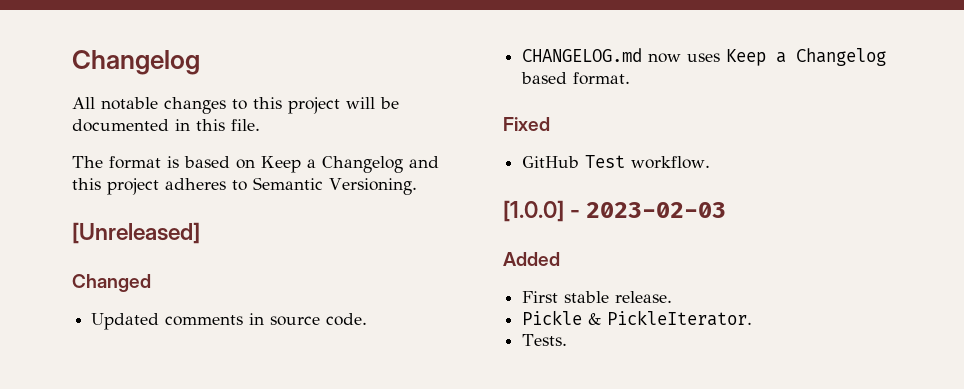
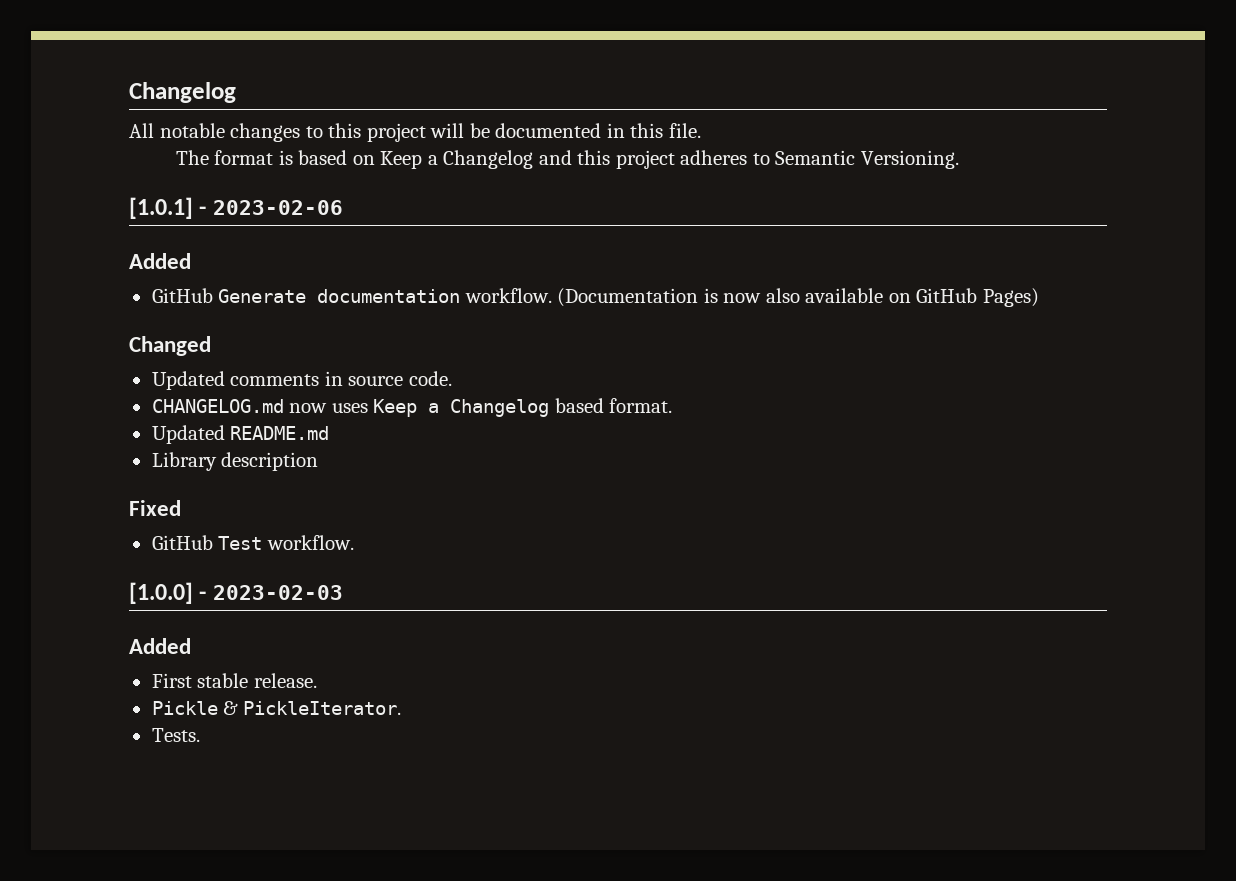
- [Unreleased]
+ [1.0.1] - 2023-02-06
+ Added
+ GitHub Generate documentation workflow. (Documentation is now also available on GitHub Pages)
+ Updated README.md
+ Library description

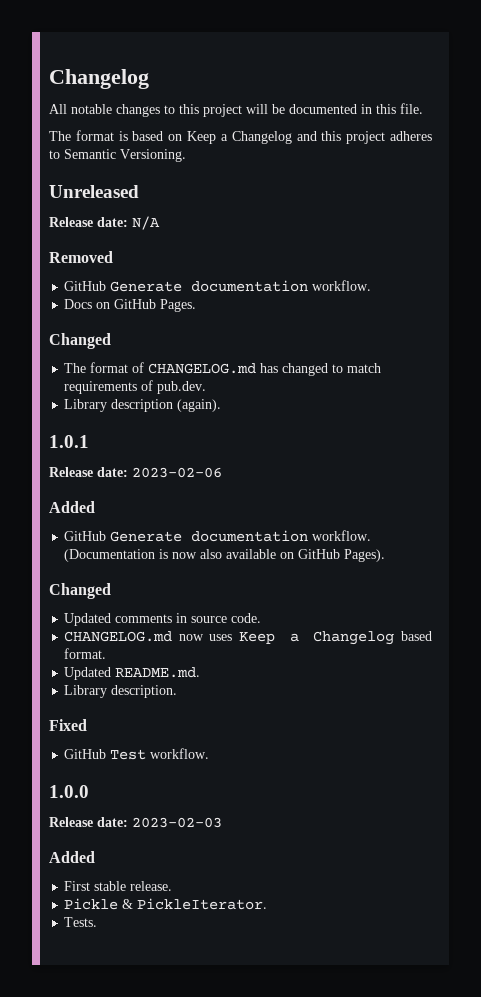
- [1.0.1] - 2023-02-06
+ Unreleased
+ Release date: N/A
+ Removed
+ GitHub Generate documentation workflow.
+ Docs on GitHub Pages.
+ Changed
+ The format of CHANGELOG.md has changed to match requirements of pub.dev.
+ Library description (again).
+ 1.0.1
+ Release date: 2023-02-06
- (Documentation is now also available on GitHub Pages)
+ (Documentation is now also available on GitHub Pages).
- Updated README.md
- Library description
+ Updated README.md.
+ Library description.
- [1.0.0] - 2023-02-03
+ 1.0.0
+ Release date: 2023-02-03

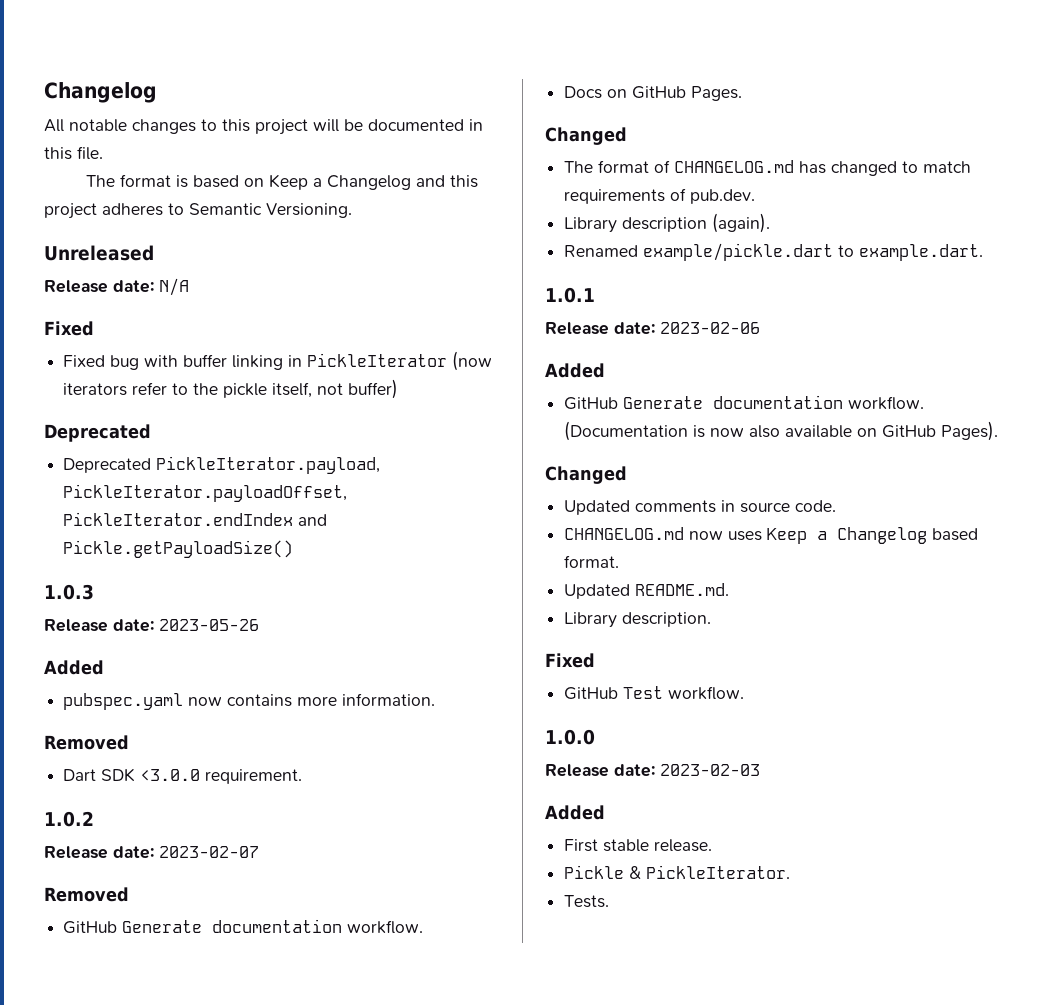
  Release date: N/A
+ Fixed
+ Fixed bug with buffer linking in PickleIterator (now iterators refer to the pickle itself, not buffer)
+ Deprecated
+ Deprecated PickleIterator.payload, PickleIterator.payloadOffset, PickleIterator.endIndex and Pickle.getPayloadSize()
+ 1.0.3
+ Release date: 2023-05-26
+ Added
+ pubspec.yaml now contains more information.
+ Removed
+ Dart SDK <3.0.0 requirement.
+ 1.0.2
+ Release date: 2023-02-07
+ Renamed example/pickle.dart to example.dart.

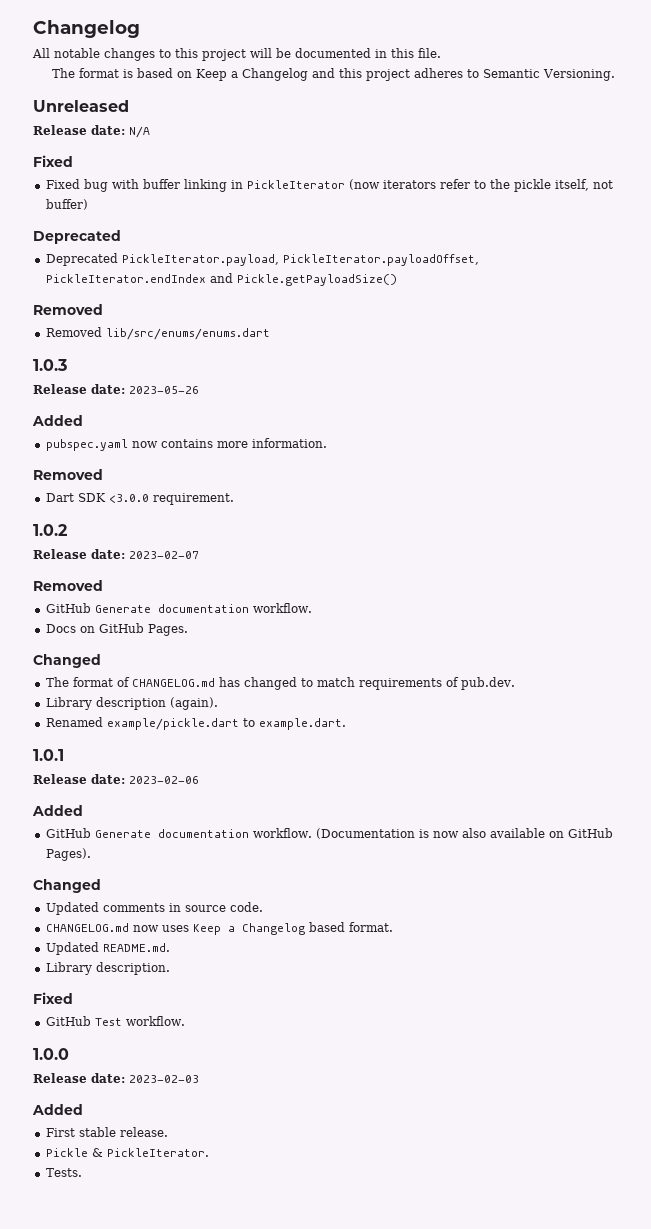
  Deprecated PickleIterator.payload, PickleIterator.payloadOffset, PickleIterator.endIndex and Pickle.getPayloadSize()
+ Removed
+ Removed lib/src/enums/enums.dart

